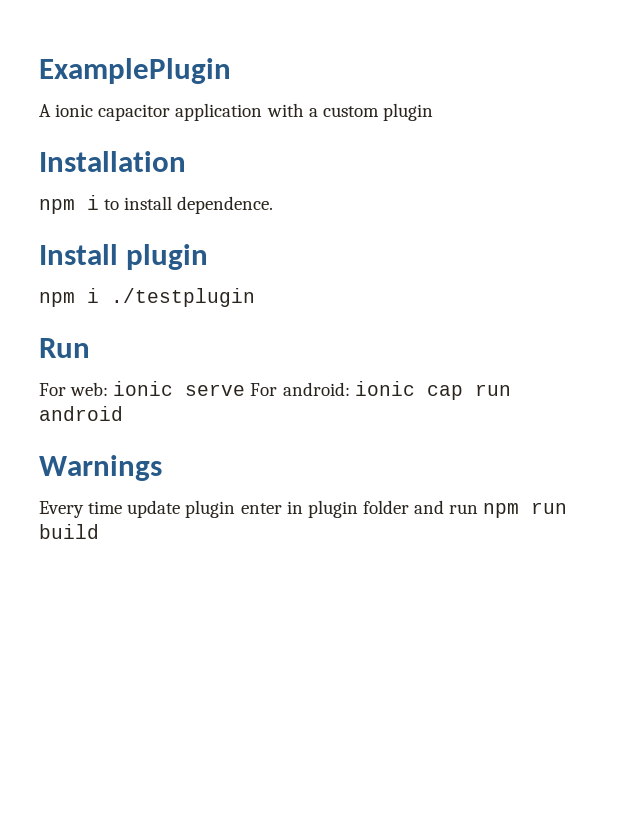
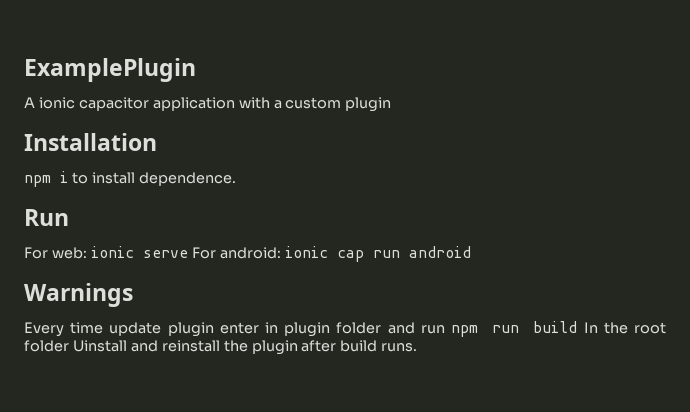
- Install plugin
- npm i ./testplugin
- Every time update plugin enter in plugin folder and run npm run build
+ Every time update plugin enter in plugin folder and run npm run build In the root folder Uinstall and reinstall the plugin after build runs.

